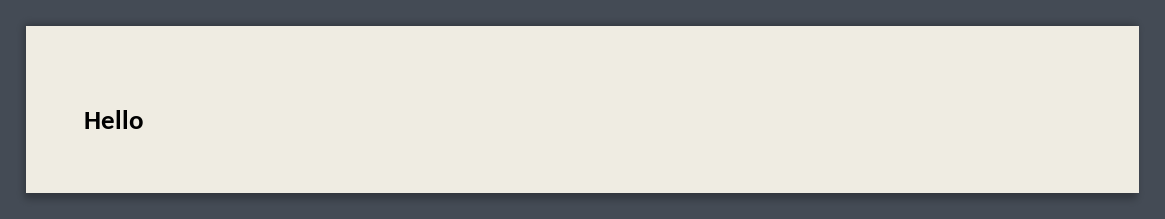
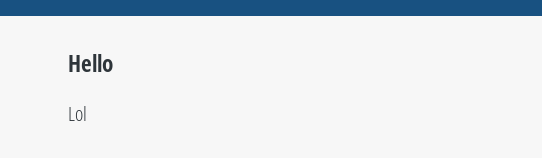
+ Lol

